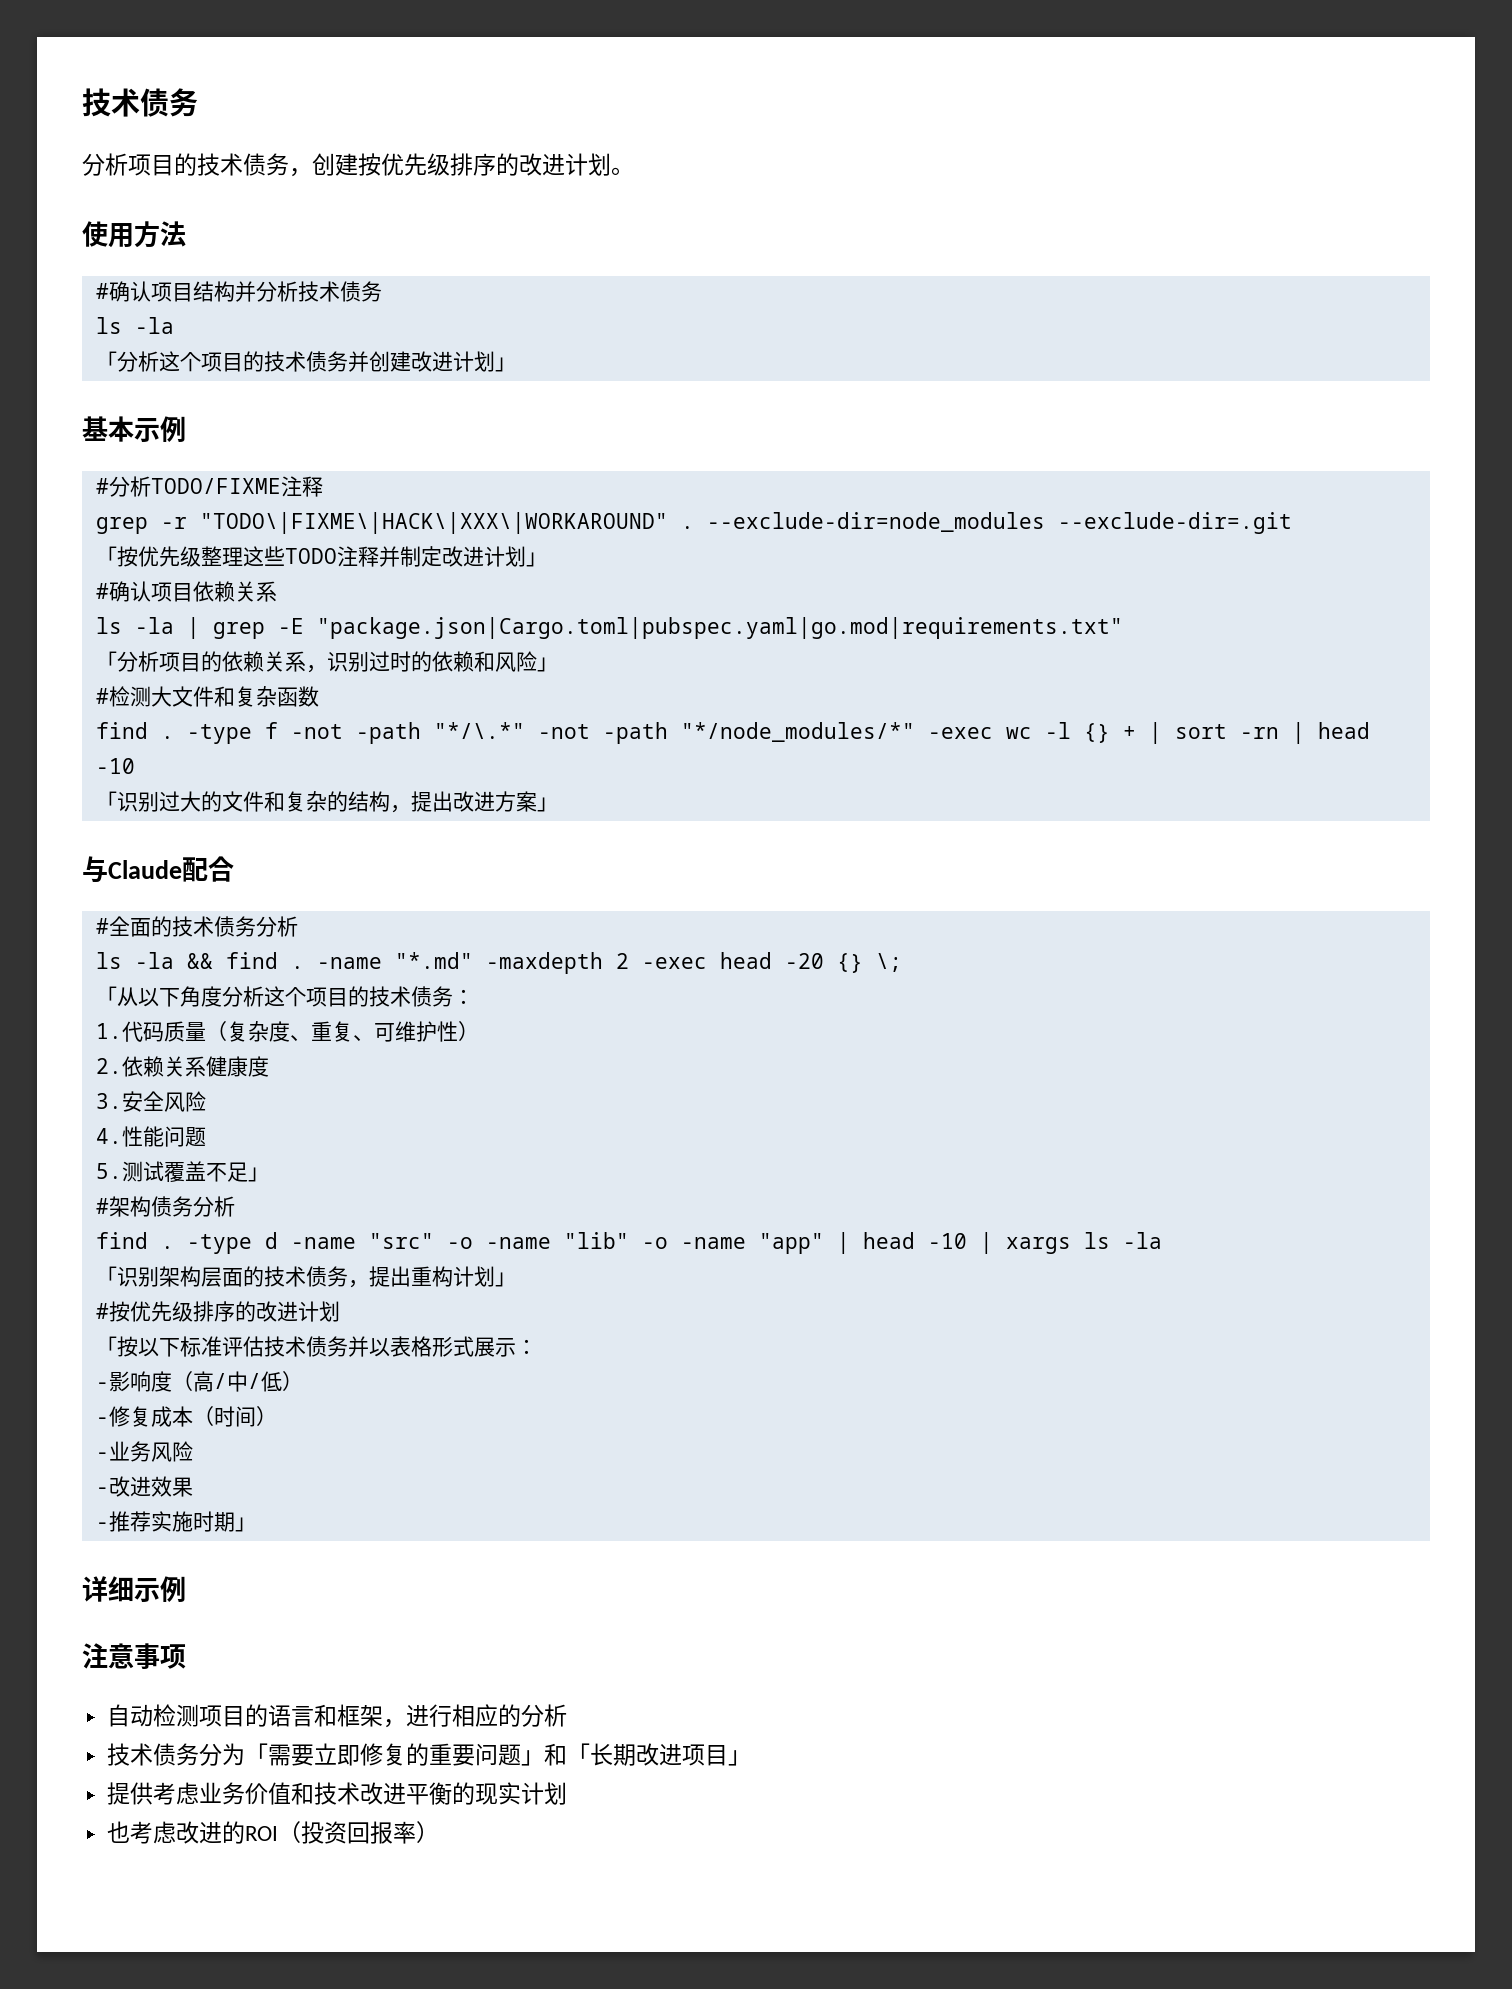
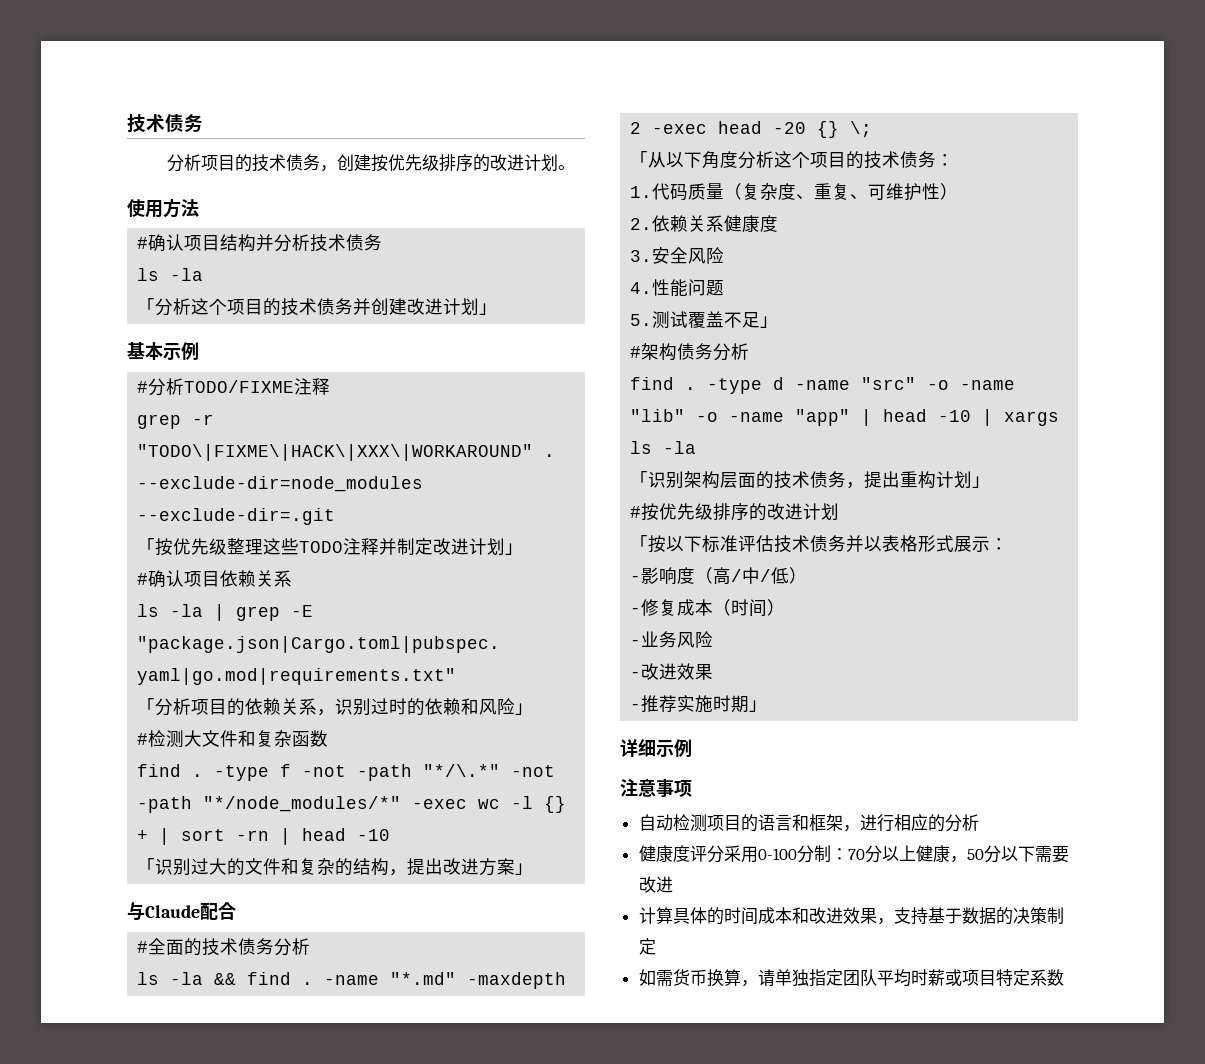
- 技术债务分为「需要立即修复的重要问题」和「长期改进项目」
- 提供考虑业务价值和技术改进平衡的现实计划
- 也考虑改进的ROI（投资回报率）
+ 健康度评分采用0-100分制：70分以上健康，50分以下需要改进
+ 计算具体的时间成本和改进效果，支持基于数据的决策制定
+ 如需货币换算，请单独指定团队平均时薪或项目特定系数

